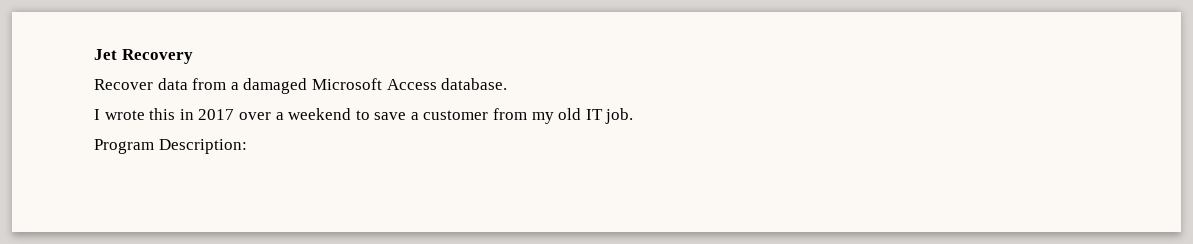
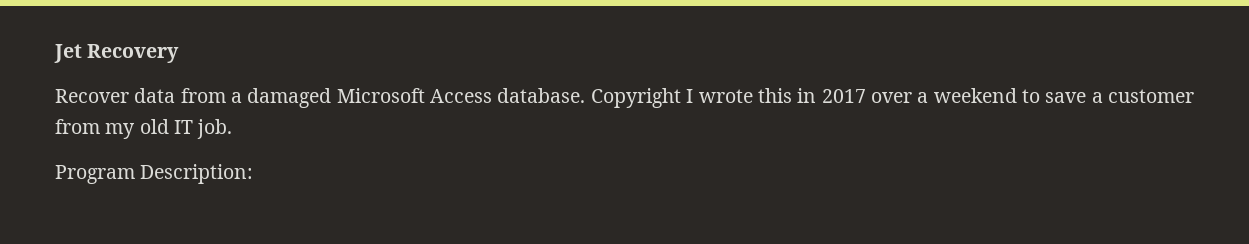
- Recover data from a damaged Microsoft Access database.
- I wrote this in 2017 over a weekend to save a customer from my old IT job.
+ Recover data from a damaged Microsoft Access database. Copyright I wrote this in 2017 over a weekend to save a customer from my old IT job.

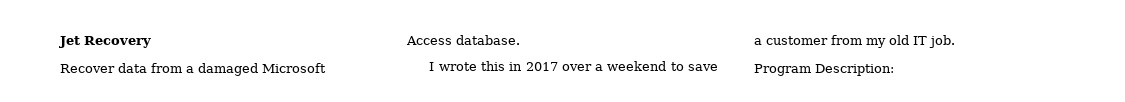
- Recover data from a damaged Microsoft Access database. Copyright I wrote this in 2017 over a weekend to save a customer from my old IT job.
+ Recover data from a damaged Microsoft Access database.
+ I wrote this in 2017 over a weekend to save a customer from my old IT job.

